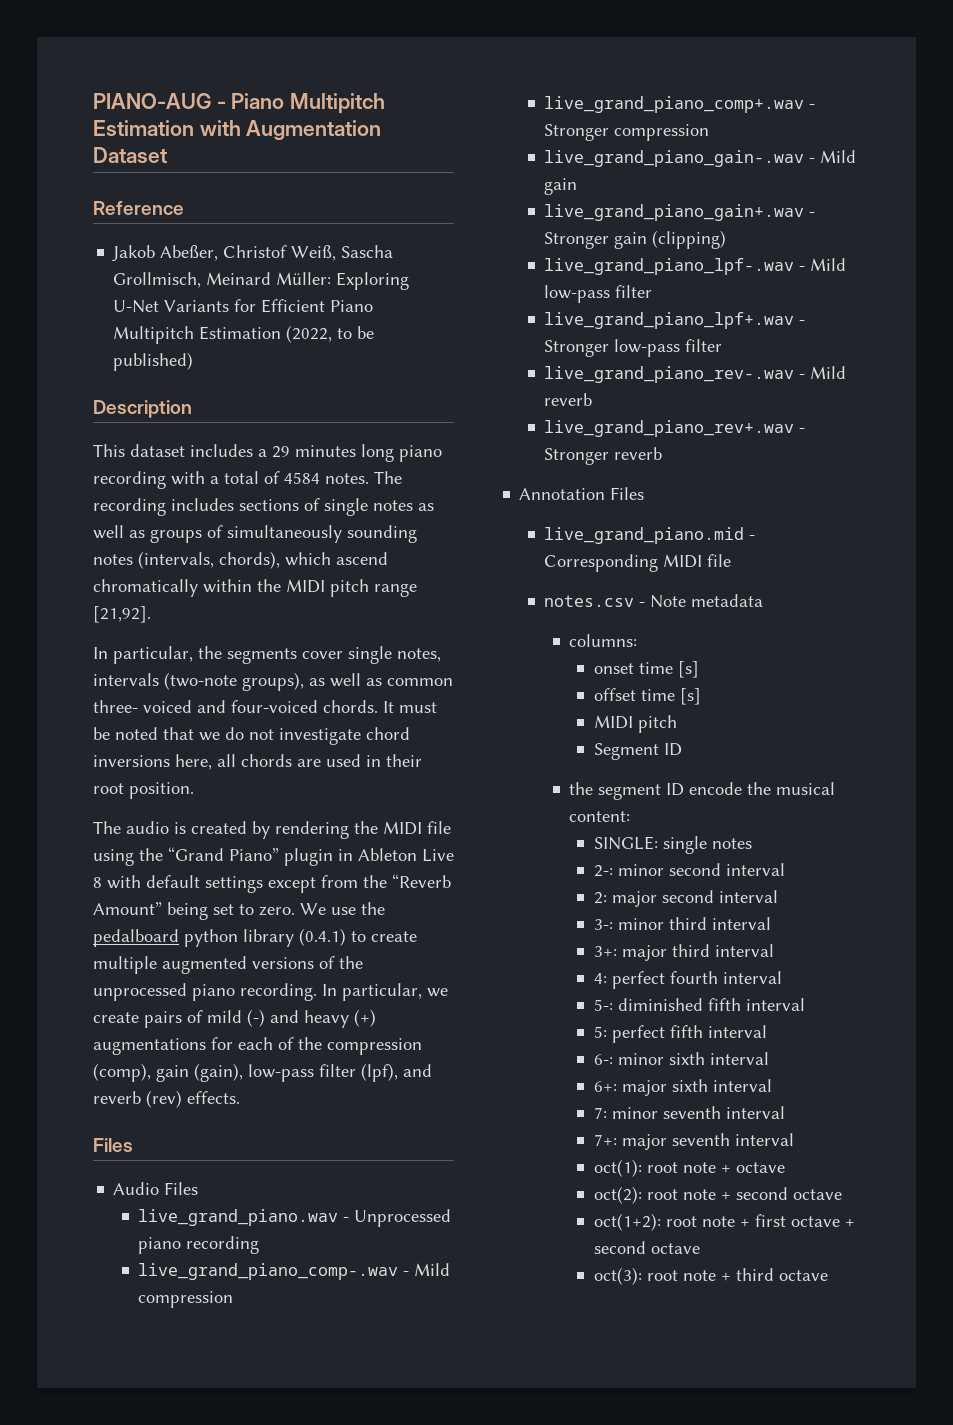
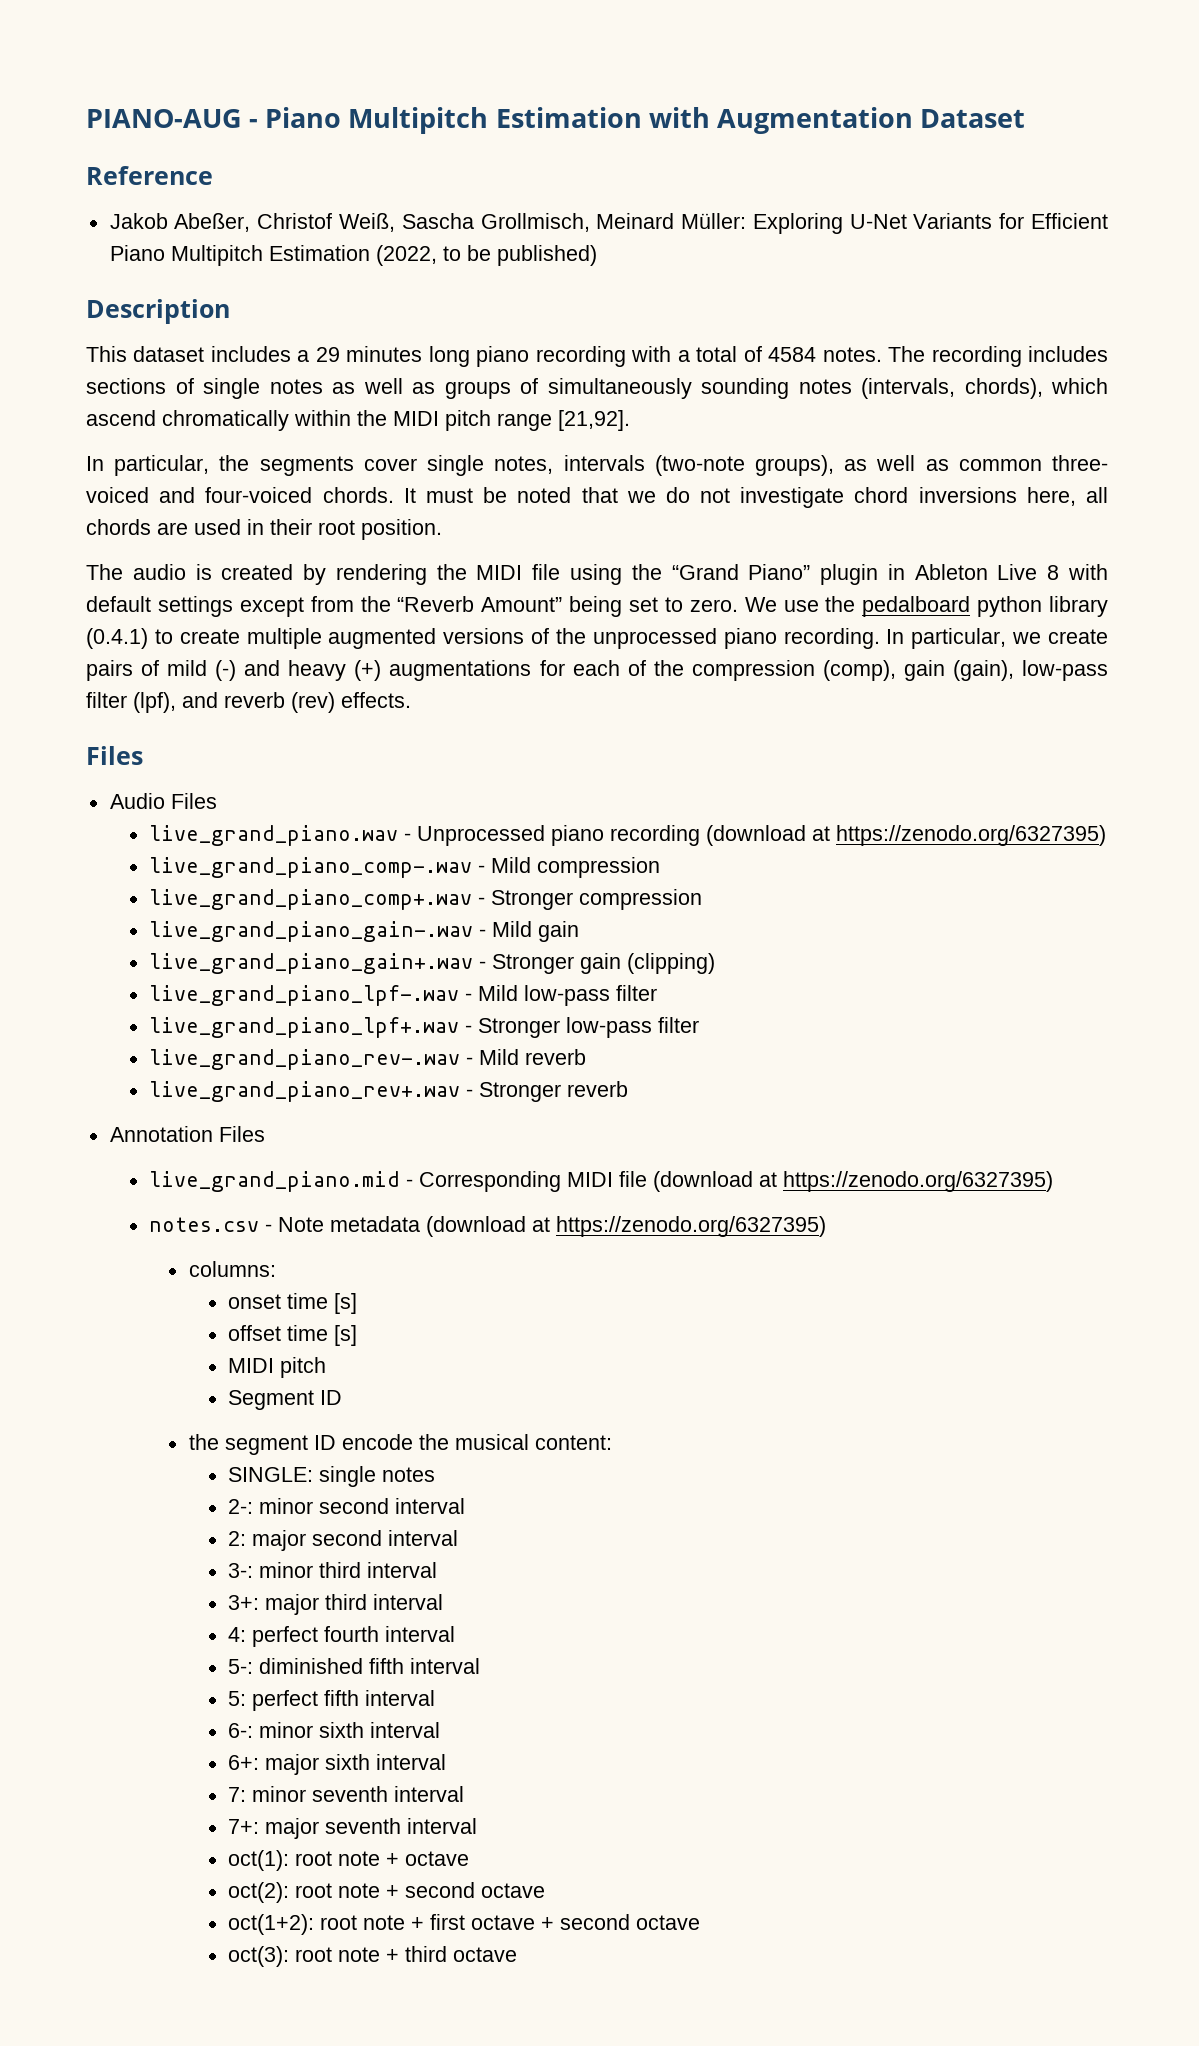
- live_grand_piano.wav - Unprocessed piano recording
+ live_grand_piano.wav - Unprocessed piano recording (download at https://zenodo.org/6327395)
- live_grand_piano.mid - Corresponding MIDI file
+ live_grand_piano.mid - Corresponding MIDI file (download at https://zenodo.org/6327395)
- notes.csv - Note metadata
+ notes.csv - Note metadata (download at https://zenodo.org/6327395)

